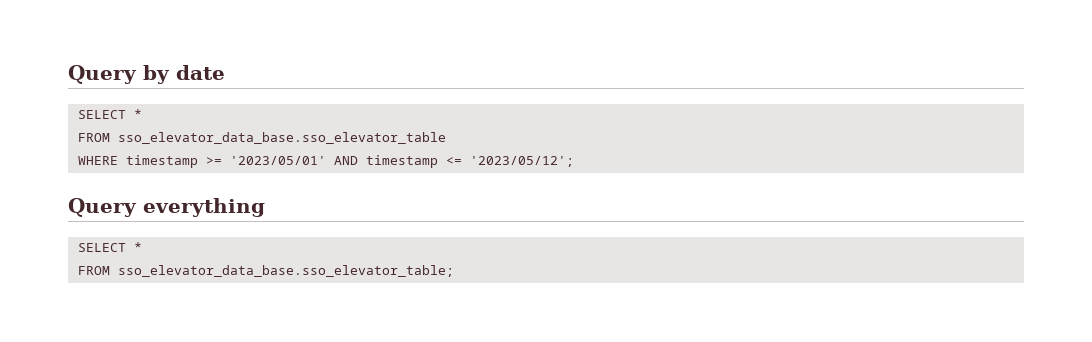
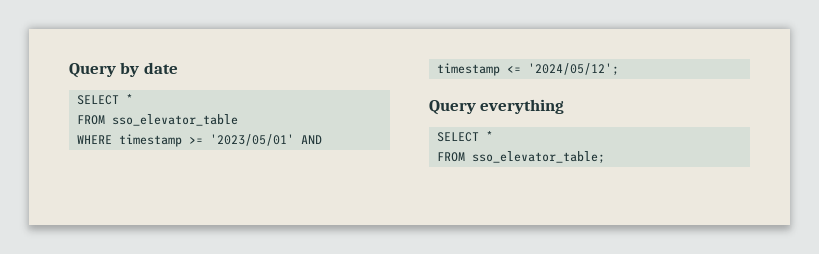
- FROM sso_elevator_data_base.sso_elevator_table
+ FROM sso_elevator_table
- WHERE timestamp >= '2023/05/01' AND timestamp <= '2023/05/12';
+ WHERE timestamp >= '2023/05/01' AND timestamp <= '2024/05/12';
- FROM sso_elevator_data_base.sso_elevator_table;
+ FROM sso_elevator_table;

